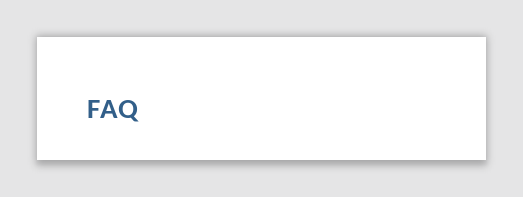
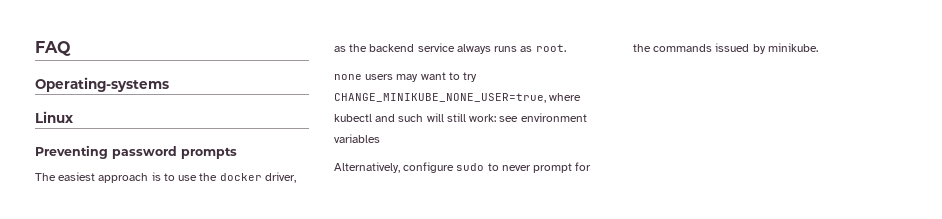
+ Operating-systems
+ Linux
+ Preventing password prompts
+ The easiest approach is to use the docker driver, as the backend service always runs as root.
+ none users may want to try CHANGE_MINIKUBE_NONE_USER=true, where kubectl and such will still work: see environment variables
+ Alternatively, configure sudo to never prompt for the commands issued by minikube.

